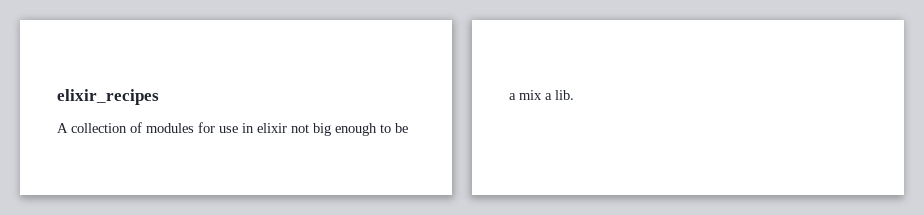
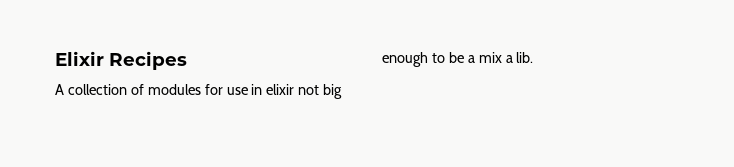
- elixir_recipes
+ Elixir Recipes

